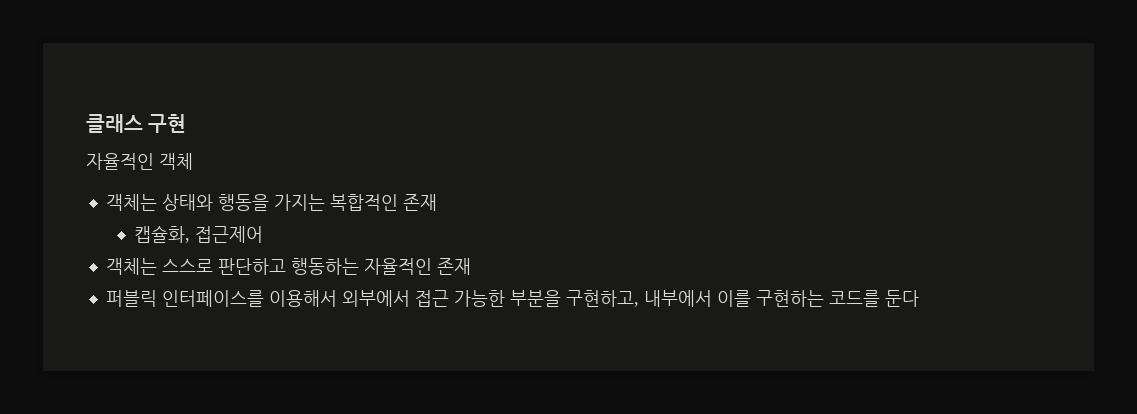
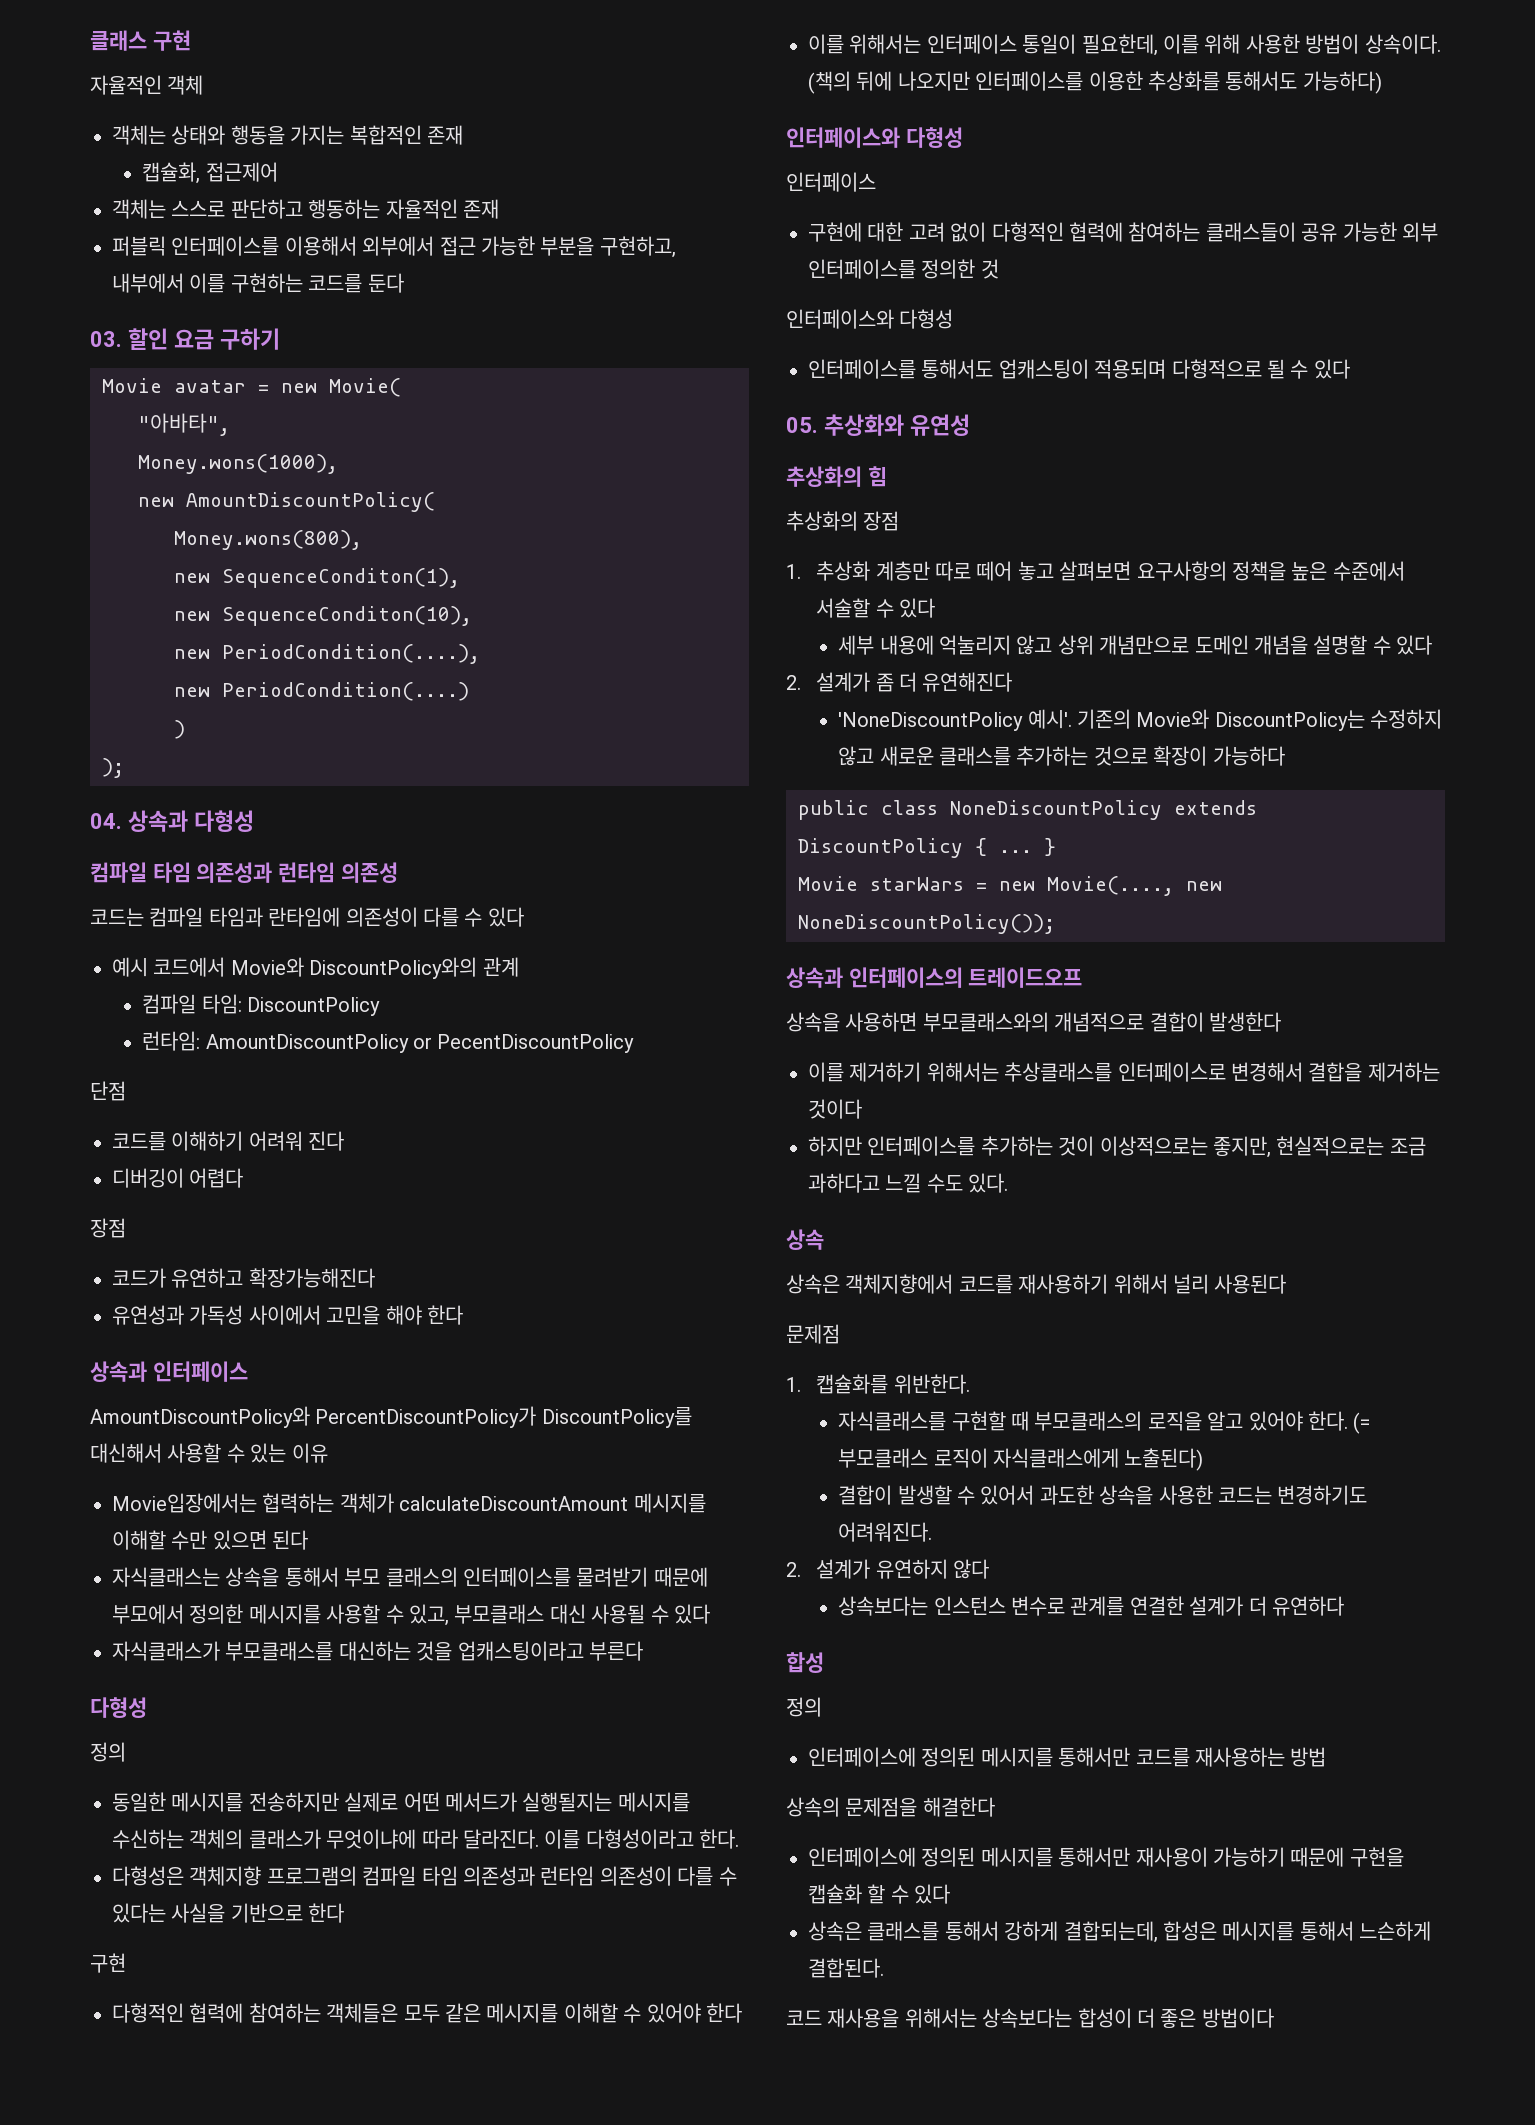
+ 03. 할인 요금 구하기
+ Movie avatar = new Movie(
+ "아바타",
+ Money.wons(1000),
+ new AmountDiscountPolicy(
+ Money.wons(800),
+ new SequenceConditon(1),
+ new SequenceConditon(10),
+ new PeriodCondition(....),
+ new PeriodCondition(....)
+ )
+ );
+ 04. 상속과 다형성
+ 컴파일 타임 의존성과 런타임 의존성
+ 코드는 컴파일 타임과 란타임에 의존성이 다를 수 있다
+ 예시 코드에서 Movie와 DiscountPolicy와의 관계
+ 컴파일 타임: DiscountPolicy
+ 런타임: AmountDiscountPolicy or PecentDiscountPolicy
+ 단점
+ 코드를 이해하기 어려워 진다
+ 디버깅이 어렵다
+ 장점
+ 코드가 유연하고 확장가능해진다
+ 유연성과 가독성 사이에서 고민을 해야 한다
+ 상속과 인터페이스
+ AmountDiscountPolicy와 PercentDiscountPolicy가 DiscountPolicy를 대신해서 사용할 수 있는 이유
+ Movie입장에서는 협력하는 객체가 calculateDiscountAmount 메시지를 이해할 수만 있으면 된다
+ 자식클래스는 상속을 통해서 부모 클래스의 인터페이스를 물려받기 때문에 부모에서 정의한 메시지를 사용할 수 있고, 부모클래스 대신 사용될 수 있다
+ 자식클래스가 부모클래스를 대신하는 것을 업캐스팅이라고 부른다
+ 다형성
+ 정의
+ 동일한 메시지를 전송하지만 실제로 어떤 메서드가 실행될지는 메시지를 수신하는 객체의 클래스가 무엇이냐에 따라 달라진다. 이를 다형성이라고 한다.
+ 다형성은 객체지향 프로그램의 컴파일 타임 의존성과 런타임 의존성이 다를 수 있다는 사실을 기반으로 한다
+ 구현
+ 다형적인 협력에 참여하는 객체들은 모두 같은 메시지를 이해할 수 있어야 한다
+ 이를 위해서는 인터페이스 통일이 필요한데, 이를 위해 사용한 방법이 상속이다. (책의 뒤에 나오지만 인터페이스를 이용한 추상화를 통해서도 가능하다)
+ 인터페이스와 다형성
+ 인터페이스
+ 구현에 대한 고려 없이 다형적인 협력에 참여하는 클래스들이 공유 가능한 외부 인터페이스를 정의한 것
+ 인터페이스와 다형성
+ 인터페이스를 통해서도 업캐스팅이 적용되며 다형적으로 될 수 있다
+ 05. 추상화와 유연성
+ 추상화의 힘
+ 추상화의 장점
+ 1. 추상화 계층만 따로 떼어 놓고 살펴보면 요구사항의 정책을 높은 수준에서 서술할 수 있다
+ 세부 내용에 억눌리지 않고 상위 개념만으로 도메인 개념을 설명할 수 있다
+ 2. 설계가 좀 더 유연해진다
+ 'NoneDiscountPolicy 예시'. 기존의 Movie와 DiscountPolicy는 수정하지 않고 새로운 클래스를 추가하는 것으로 확장이 가능하다
+ public class NoneDiscountPolicy extends DiscountPolicy { ... }
+ Movie starWars = new Movie(...., new NoneDiscountPolicy());
+ 상속과 인터페이스의 트레이드오프
+ 상속을 사용하면 부모클래스와의 개념적으로 결합이 발생한다
+ 이를 제거하기 위해서는 추상클래스를 인터페이스로 변경해서 결합을 제거하는 것이다
+ 하지만 인터페이스를 추가하는 것이 이상적으로는 좋지만, 현실적으로는 조금 과하다고 느낄 수도 있다.
+ 상속
+ 상속은 객체지향에서 코드를 재사용하기 위해서 널리 사용된다
+ 문제점
+ 1. 캡슐화를 위반한다.
+ 자식클래스를 구현할 때 부모클래스의 로직을 알고 있어야 한다. (= 부모클래스 로직이 자식클래스에게 노출된다)
+ 결합이 발생할 수 있어서 과도한 상속을 사용한 코드는 변경하기도 어려워진다.
+ 2. 설계가 유연하지 않다
+ 상속보다는 인스턴스 변수로 관계를 연결한 설계가 더 유연하다
+ 합성
+ 정의
+ 인터페이스에 정의된 메시지를 통해서만 코드를 재사용하는 방법
+ 상속의 문제점을 해결한다
+ 인터페이스에 정의된 메시지를 통해서만 재사용이 가능하기 때문에 구현을 캡슐화 할 수 있다
+ 상속은 클래스를 통해서 강하게 결합되는데, 합성은 메시지를 통해서 느슨하게 결합된다.
+ 코드 재사용을 위해서는 상속보다는 합성이 더 좋은 방법이다

